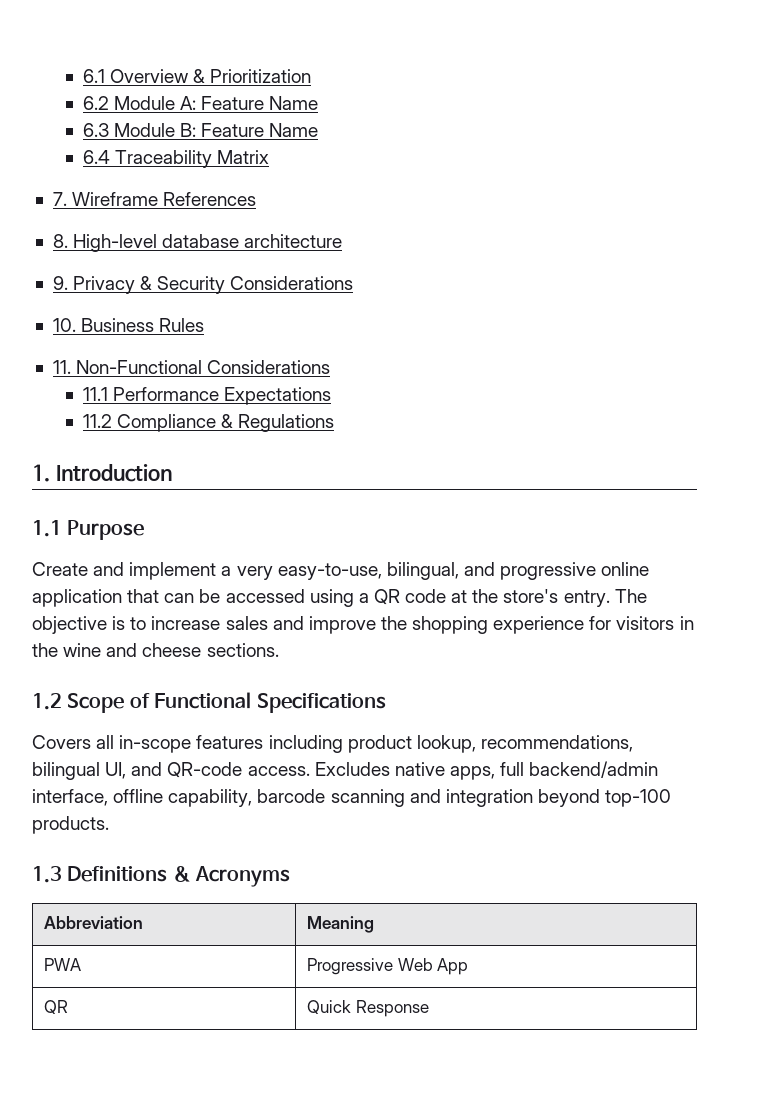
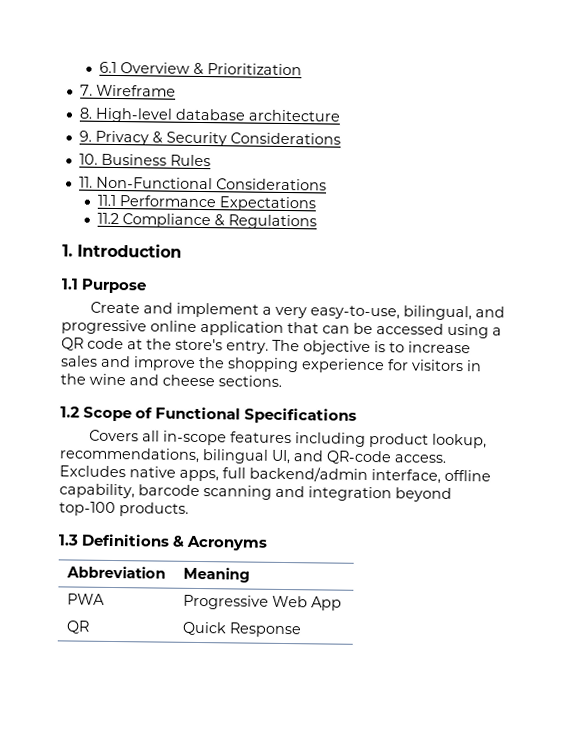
- 6.2 Module A: Feature Name
- 6.3 Module B: Feature Name
- 6.4 Traceability Matrix
- 7. Wireframe References
+ 7. Wireframe

